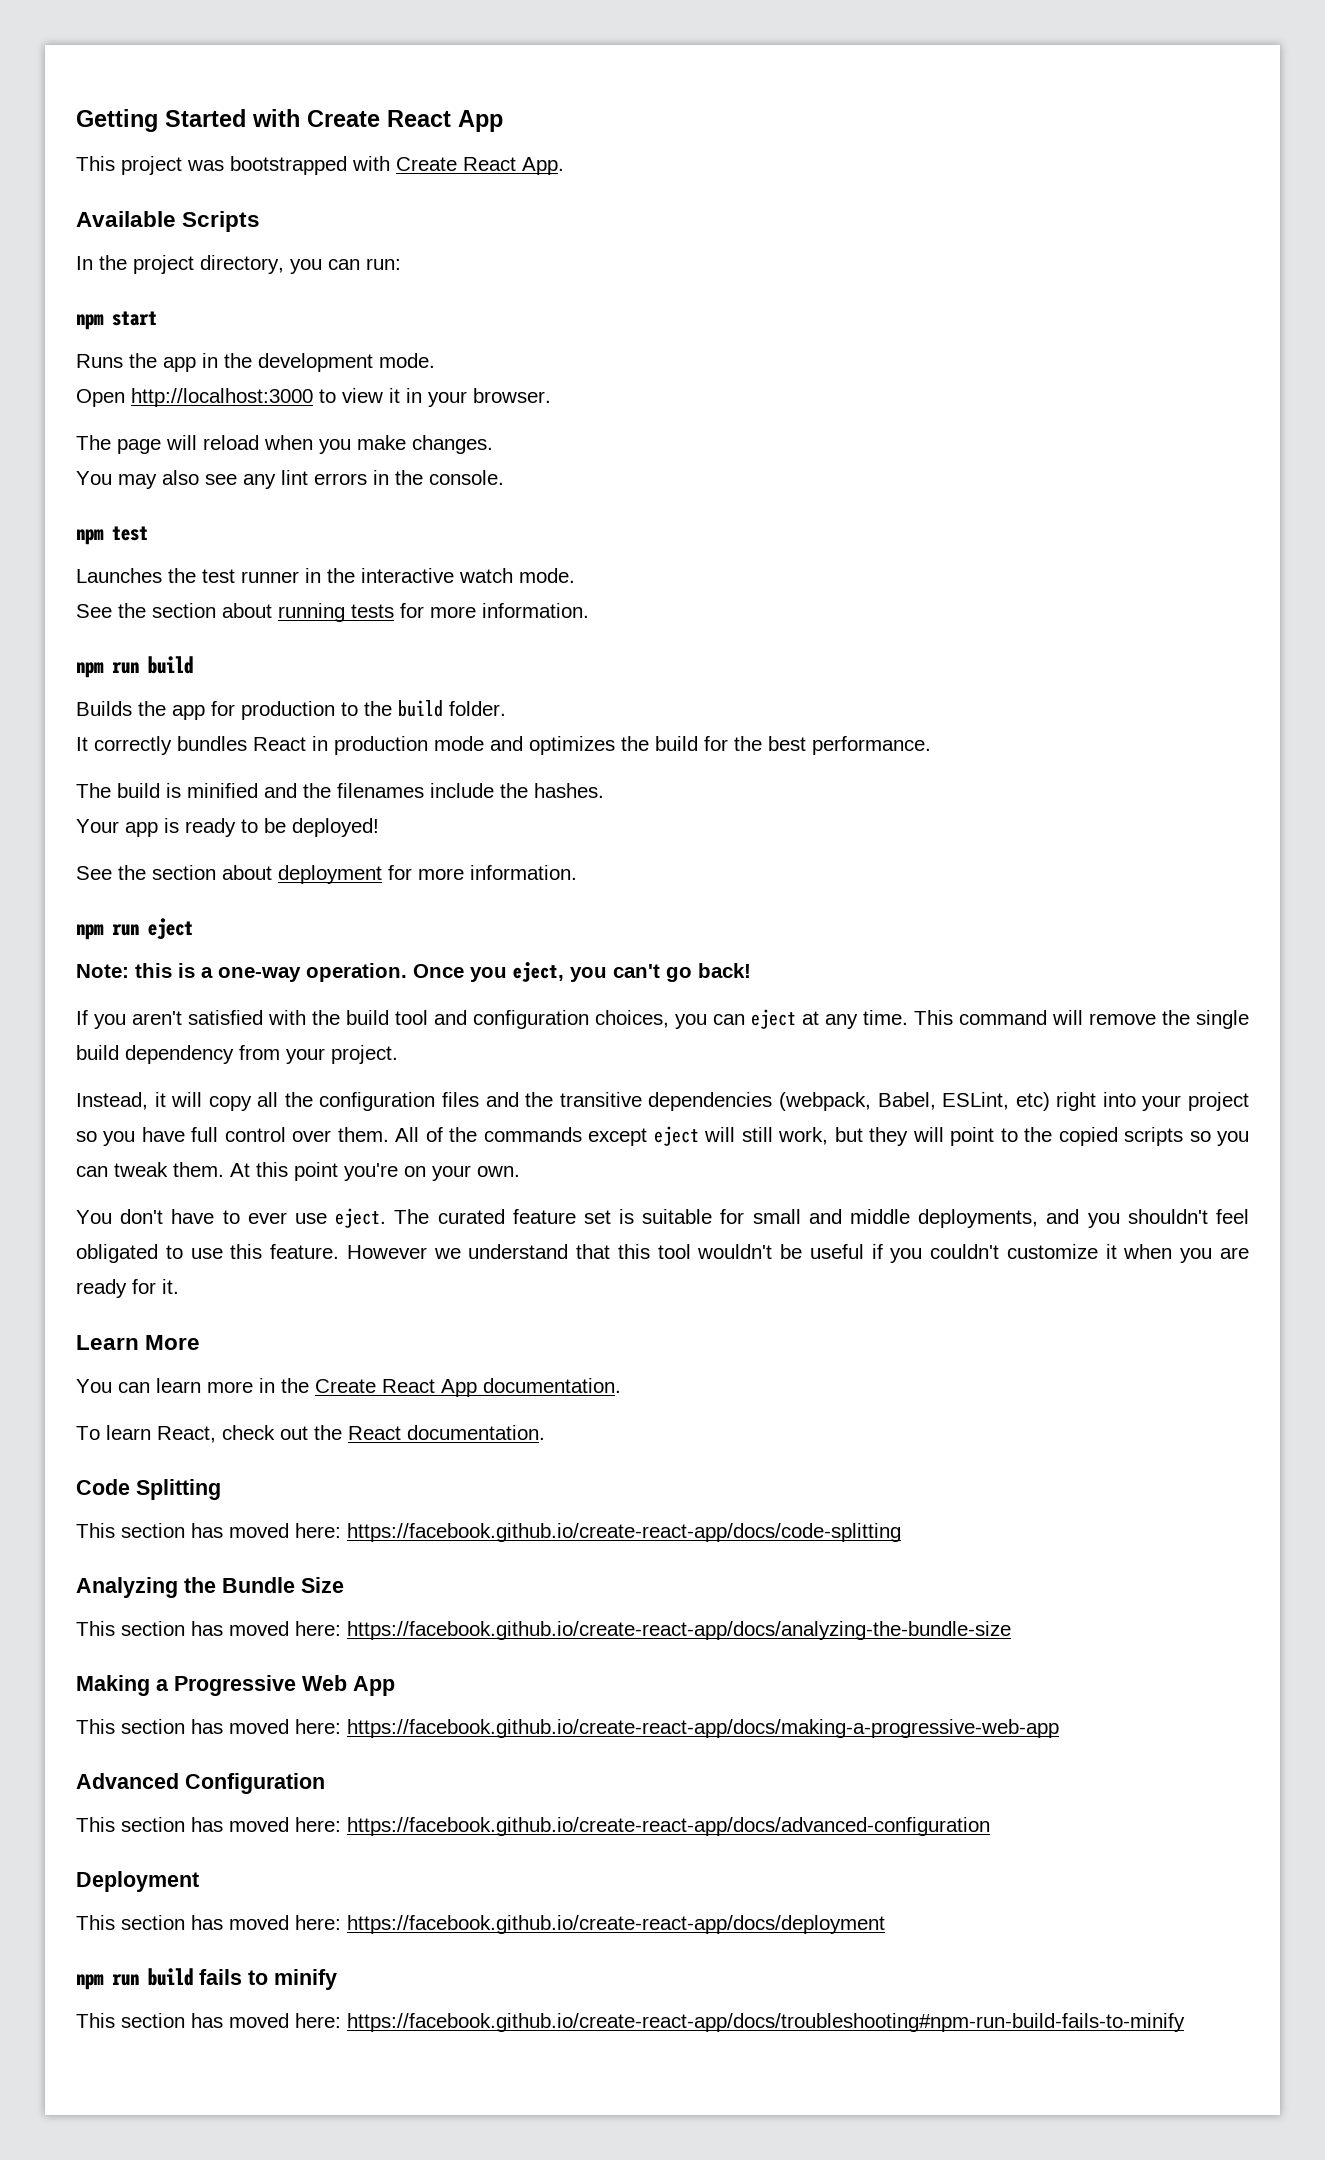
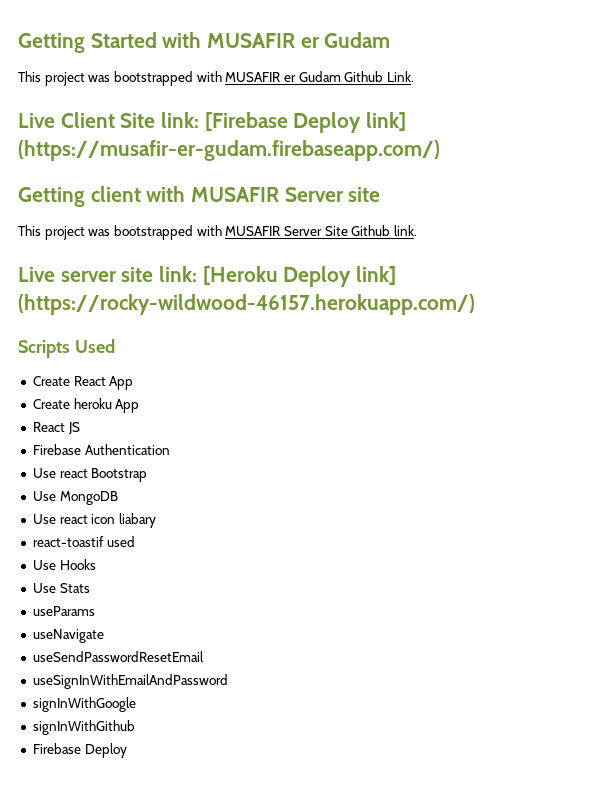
- Getting Started with Create React App
- This project was bootstrapped with Create React App.
- Available Scripts
- In the project directory, you can run:
- npm start
- Runs the app in the development mode.
- Open http://localhost:3000 to view it in your browser.
- The page will reload when you make changes.
- You may also see any lint errors in the console.
- npm test
- Launches the test runner in the interactive watch mode.
- See the section about running tests for more information.
- npm run build
- Builds the app for production to the build folder.
- It correctly bundles React in production mode and optimizes the build for the best performance.
- The build is minified and the filenames include the hashes.
- Your app is ready to be deployed!
- See the section about deployment for more information.
- npm run eject
- Note: this is a one-way operation. Once you eject, you can't go back!
- If you aren't satisfied with the build tool and configuration choices, you can eject at any time. This command will remove the single build dependency from your project.
- Instead, it will copy all the configuration files and the transitive dependencies (webpack, Babel, ESLint, etc) right into your project so you have full control over them. All of the commands except eject will still work, but they will point to the copied scripts so you can tweak them. At this point you're on your own.
- You don't have to ever use eject. The curated feature set is suitable for small and middle deployments, and you shouldn't feel obligated to use this feature. However we understand that this tool wouldn't be useful if you couldn't customize it when you are ready for it.
- Learn More
- You can learn more in the Create React App documentation.
- To learn React, check out the React documentation.
- Code Splitting
- This section has moved here: https://facebook.github.io/create-react-app/docs/code-splitting
- Analyzing the Bundle Size
- This section has moved here: https://facebook.github.io/create-react-app/docs/analyzing-the-bundle-size
- Making a Progressive Web App
- This section has moved here: https://facebook.github.io/create-react-app/docs/making-a-progressive-web-app
- Advanced Configuration
- This section has moved here: https://facebook.github.io/create-react-app/docs/advanced-configuration
- Deployment
- This section has moved here: https://facebook.github.io/create-react-app/docs/deployment
- npm run build fails to minify
- This section has moved here: https://facebook.github.io/create-react-app/docs/troubleshooting#npm-run-build-fails-to-minify
+ Getting Started with MUSAFIR er Gudam
+ This project was bootstrapped with MUSAFIR er Gudam Github Link.
+ Live Client Site link: [Firebase Deploy link] (https://musafir-er-gudam.firebaseapp.com/)
+ Getting client with MUSAFIR Server site
+ This project was bootstrapped with MUSAFIR Server Site Github link.
+ Live server site link: [Heroku Deploy link] (https://rocky-wildwood-46157.herokuapp.com/)
+ Scripts Used
+ Create React App
+ Create heroku App
+ React JS
+ Firebase Authentication
+ Use react Bootstrap
+ Use MongoDB
+ Use react icon liabary
+ react-toastif used
+ Use Hooks
+ Use Stats
+ useParams
+ useNavigate
+ useSendPasswordResetEmail
+ useSignInWithEmailAndPassword
+ signInWithGoogle
+ signInWithGithub
+ Firebase Deploy

